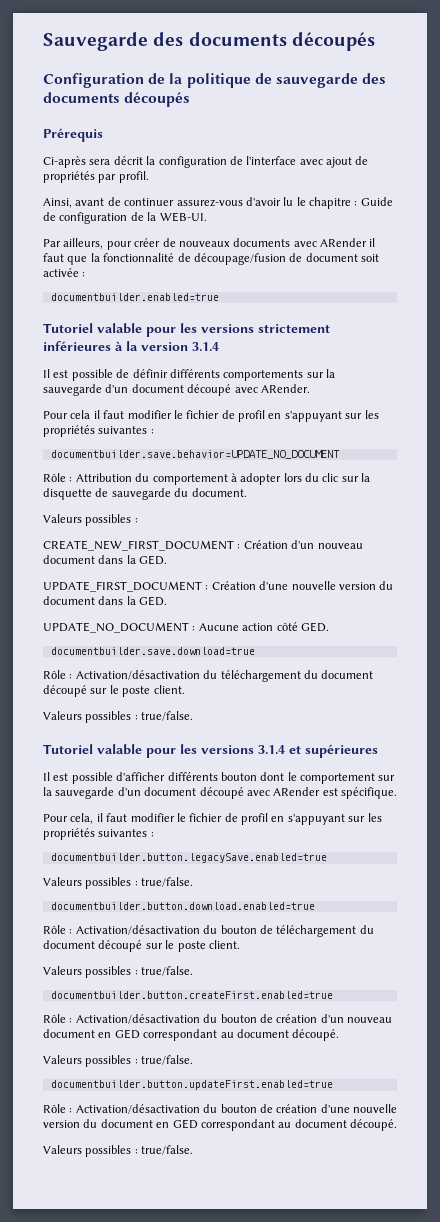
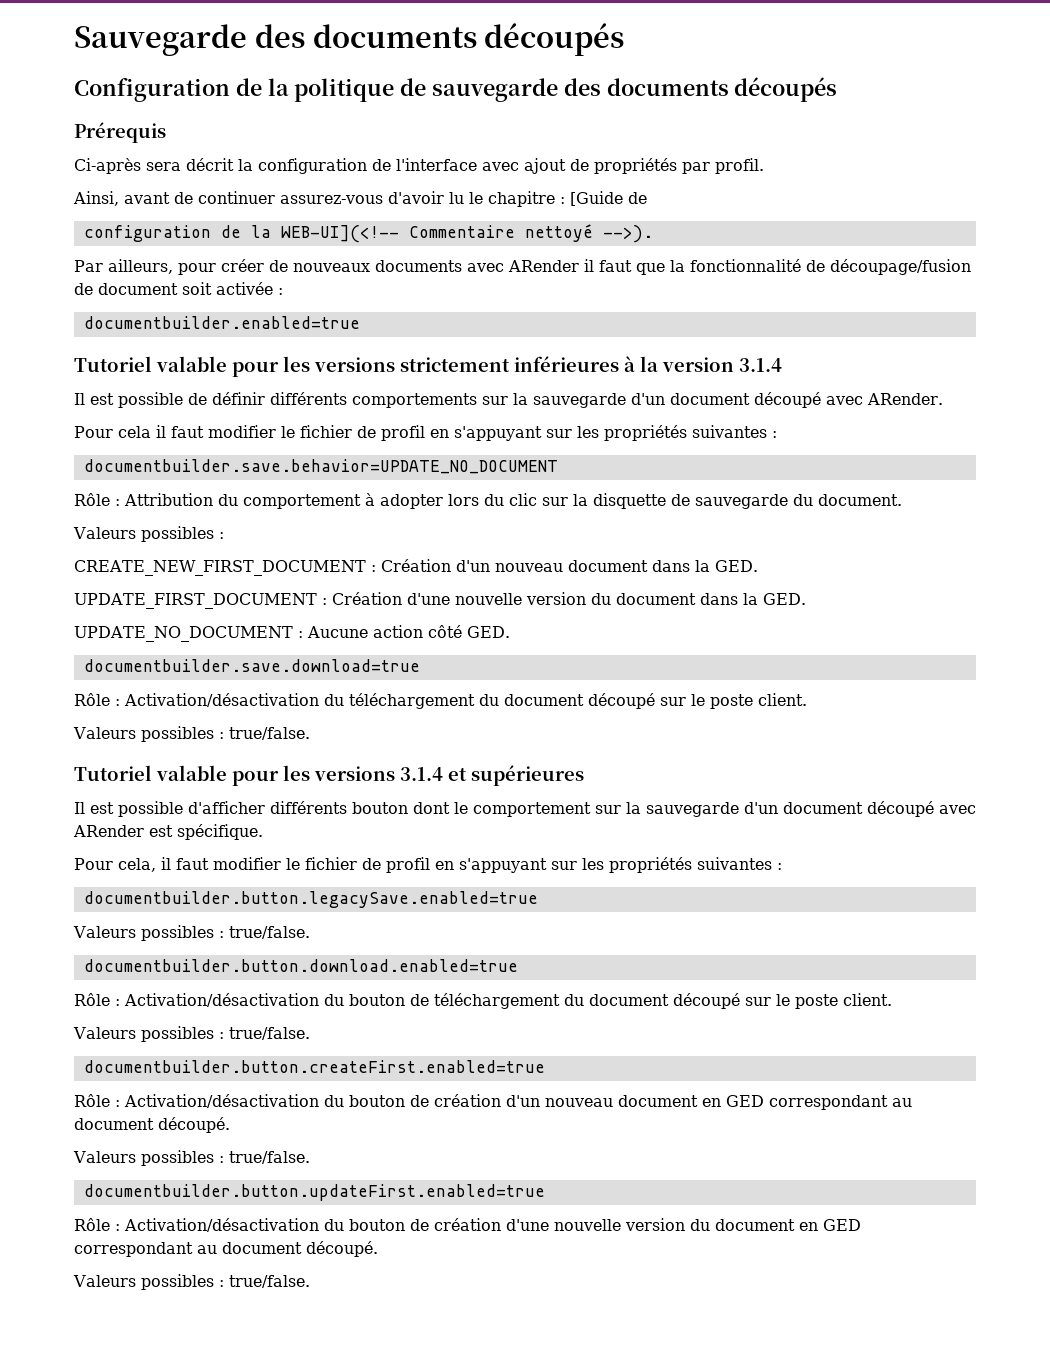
- Ainsi, avant de continuer assurez-vous d'avoir lu le chapitre : Guide de configuration de la WEB-UI.
+ Ainsi, avant de continuer assurez-vous d'avoir lu le chapitre : [Guide de
+ configuration de la WEB-UI](<!-- Commentaire nettoyé -->).

